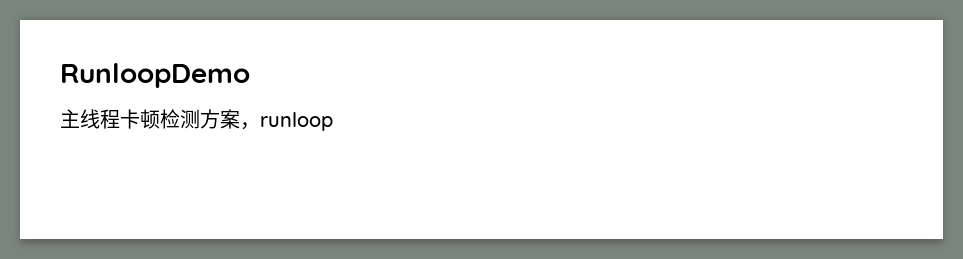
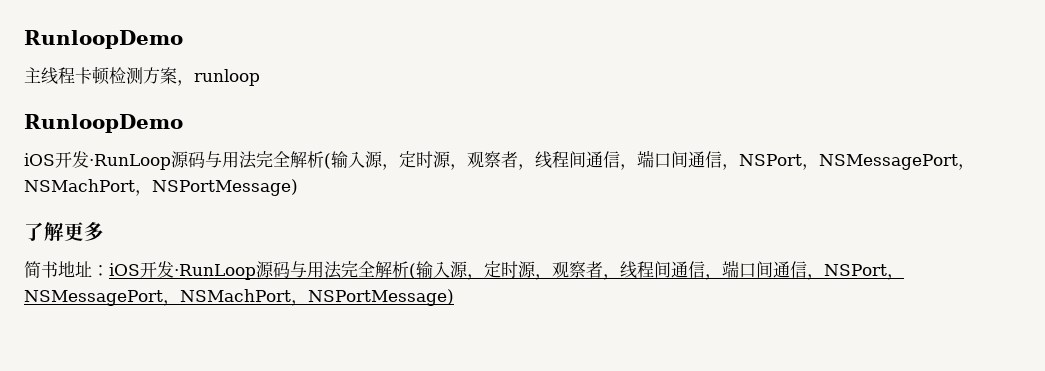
  主线程卡顿检测方案，runloop
+ RunloopDemo
+ iOS开发·RunLoop源码与用法完全解析(输入源，定时源，观察者，线程间通信，端口间通信，NSPort，NSMessagePort，NSMachPort，NSPortMessage)
+ 了解更多
+ 简书地址：iOS开发·RunLoop源码与用法完全解析(输入源，定时源，观察者，线程间通信，端口间通信，NSPort，NSMessagePort，NSMachPort，NSPortMessage)

